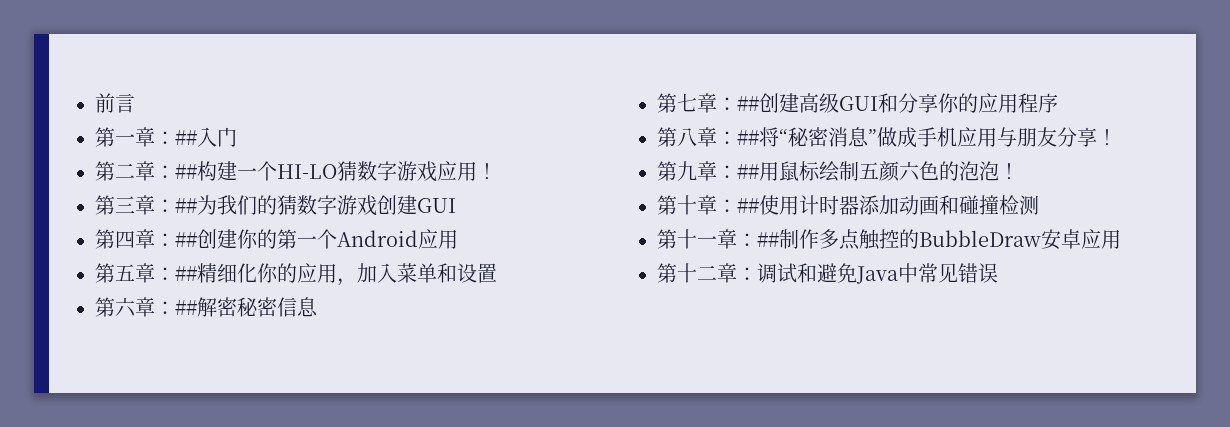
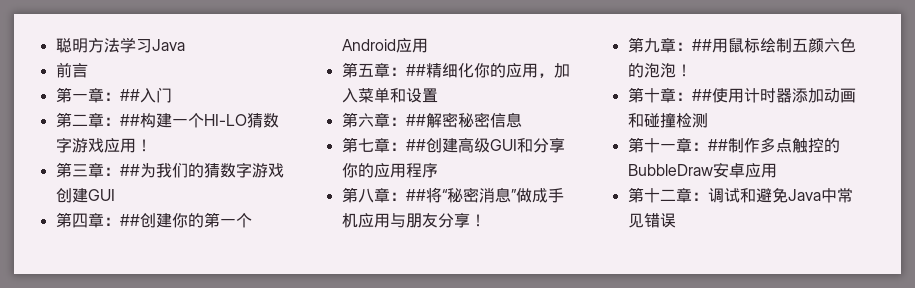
+ 聪明方法学习Java

